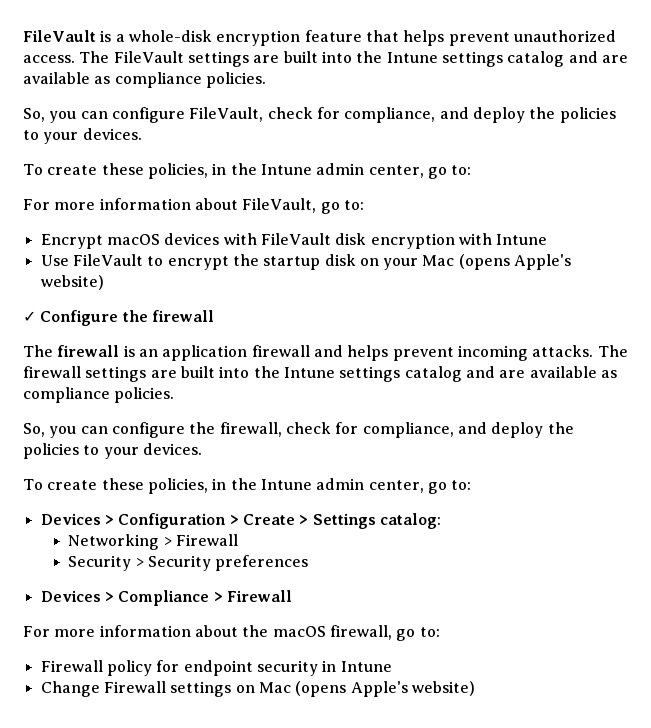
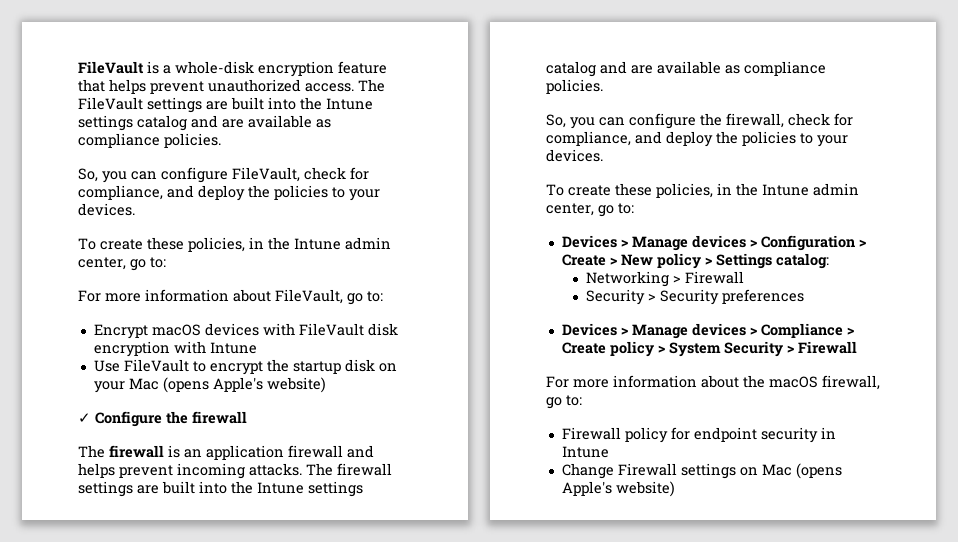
- Devices > Configuration > Create > Settings catalog:
+ Devices > Manage devices > Configuration > Create > New policy > Settings catalog:
- Devices > Compliance > Firewall
+ Devices > Manage devices > Compliance > Create policy > System Security > Firewall

